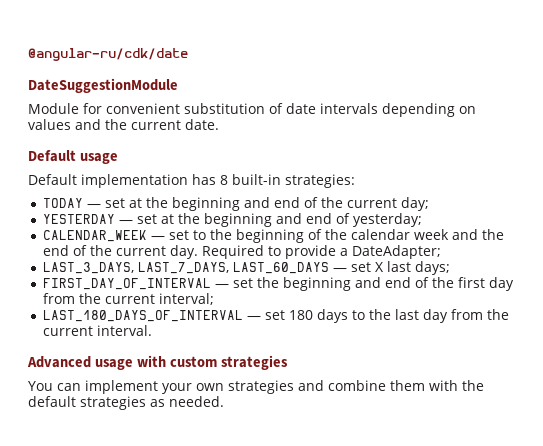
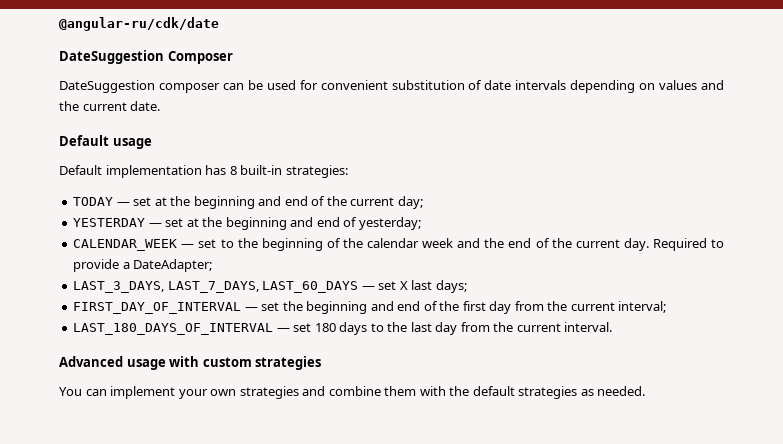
- DateSuggestionModule
- Module for convenient substitution of date intervals depending on values and the current date.
+ DateSuggestion Composer
+ DateSuggestion composer can be used for convenient substitution of date intervals depending on values and the current date.

